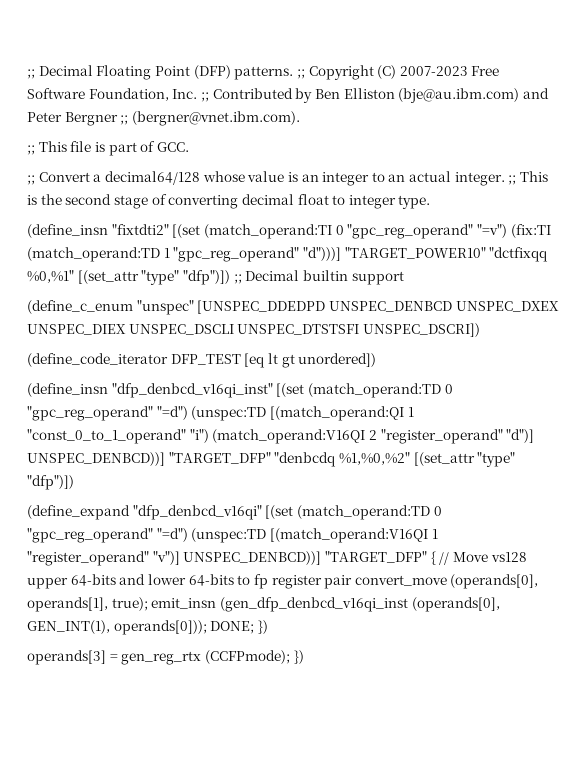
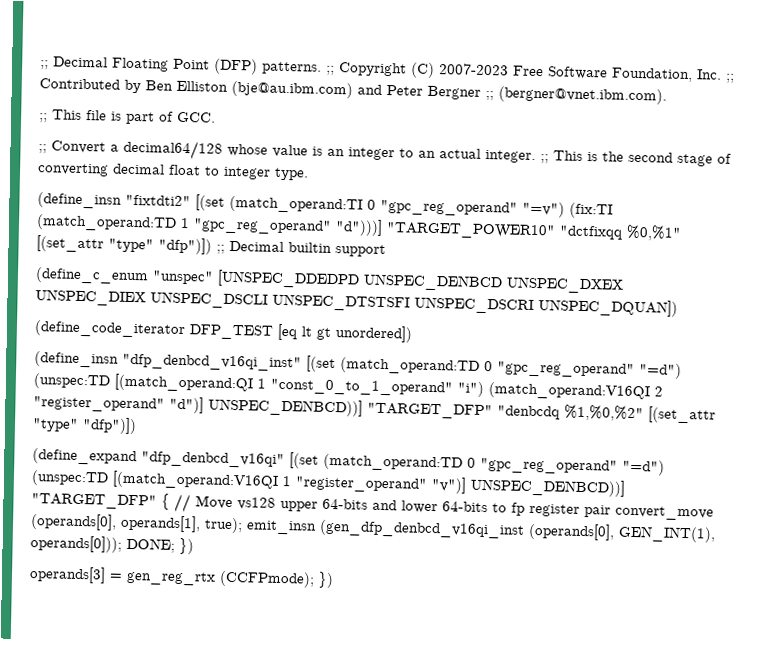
- (define_c_enum "unspec" [UNSPEC_DDEDPD UNSPEC_DENBCD UNSPEC_DXEX UNSPEC_DIEX UNSPEC_DSCLI UNSPEC_DTSTSFI UNSPEC_DSCRI])
+ (define_c_enum "unspec" [UNSPEC_DDEDPD UNSPEC_DENBCD UNSPEC_DXEX UNSPEC_DIEX UNSPEC_DSCLI UNSPEC_DTSTSFI UNSPEC_DSCRI UNSPEC_DQUAN])

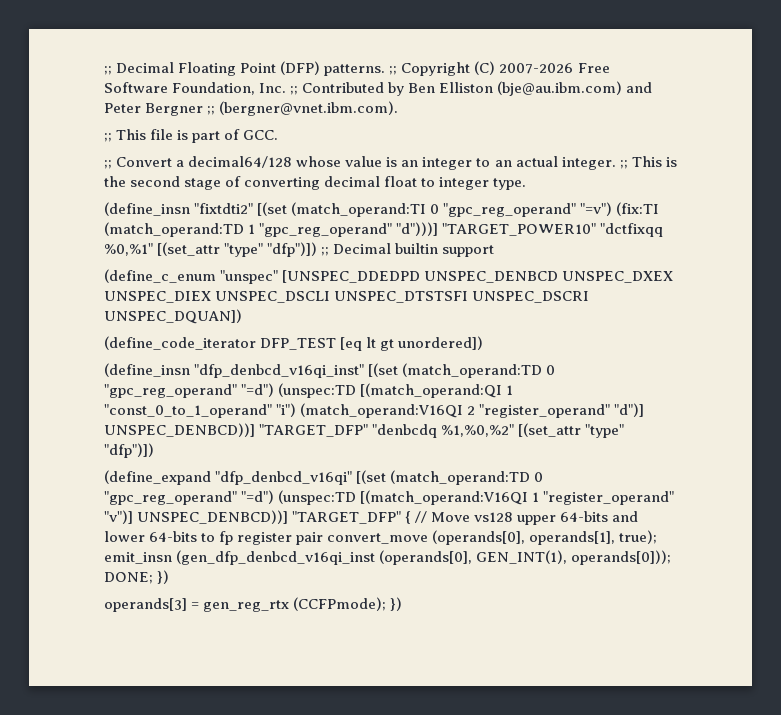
- ;; Decimal Floating Point (DFP) patterns. ;; Copyright (C) 2007-2023 Free Software Foundation, Inc. ;; Contributed by Ben Elliston (bje@au.ibm.com) and Peter Bergner ;; (bergner@vnet.ibm.com).
+ ;; Decimal Floating Point (DFP) patterns. ;; Copyright (C) 2007-2026 Free Software Foundation, Inc. ;; Contributed by Ben Elliston (bje@au.ibm.com) and Peter Bergner ;; (bergner@vnet.ibm.com).

